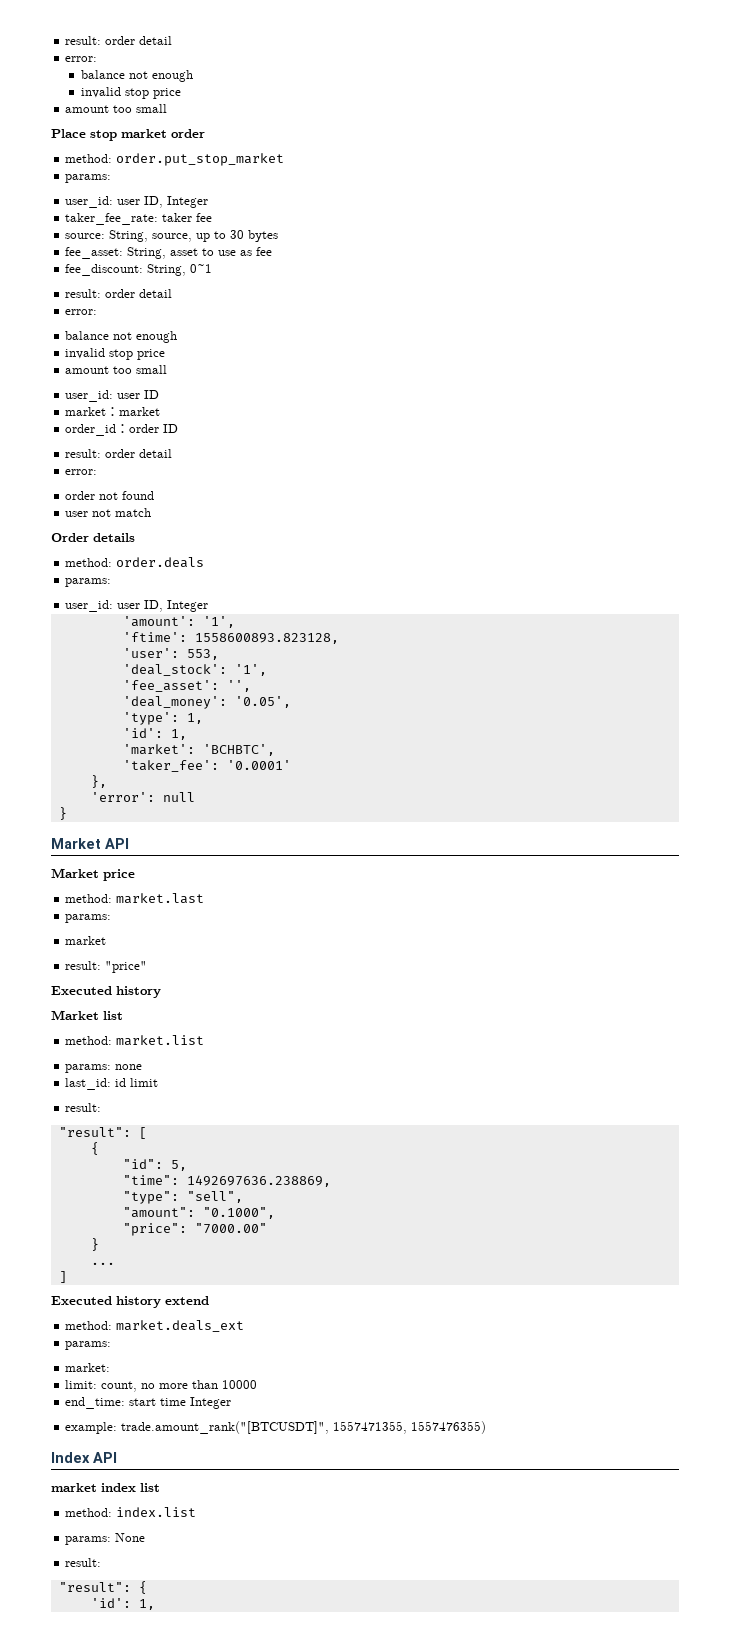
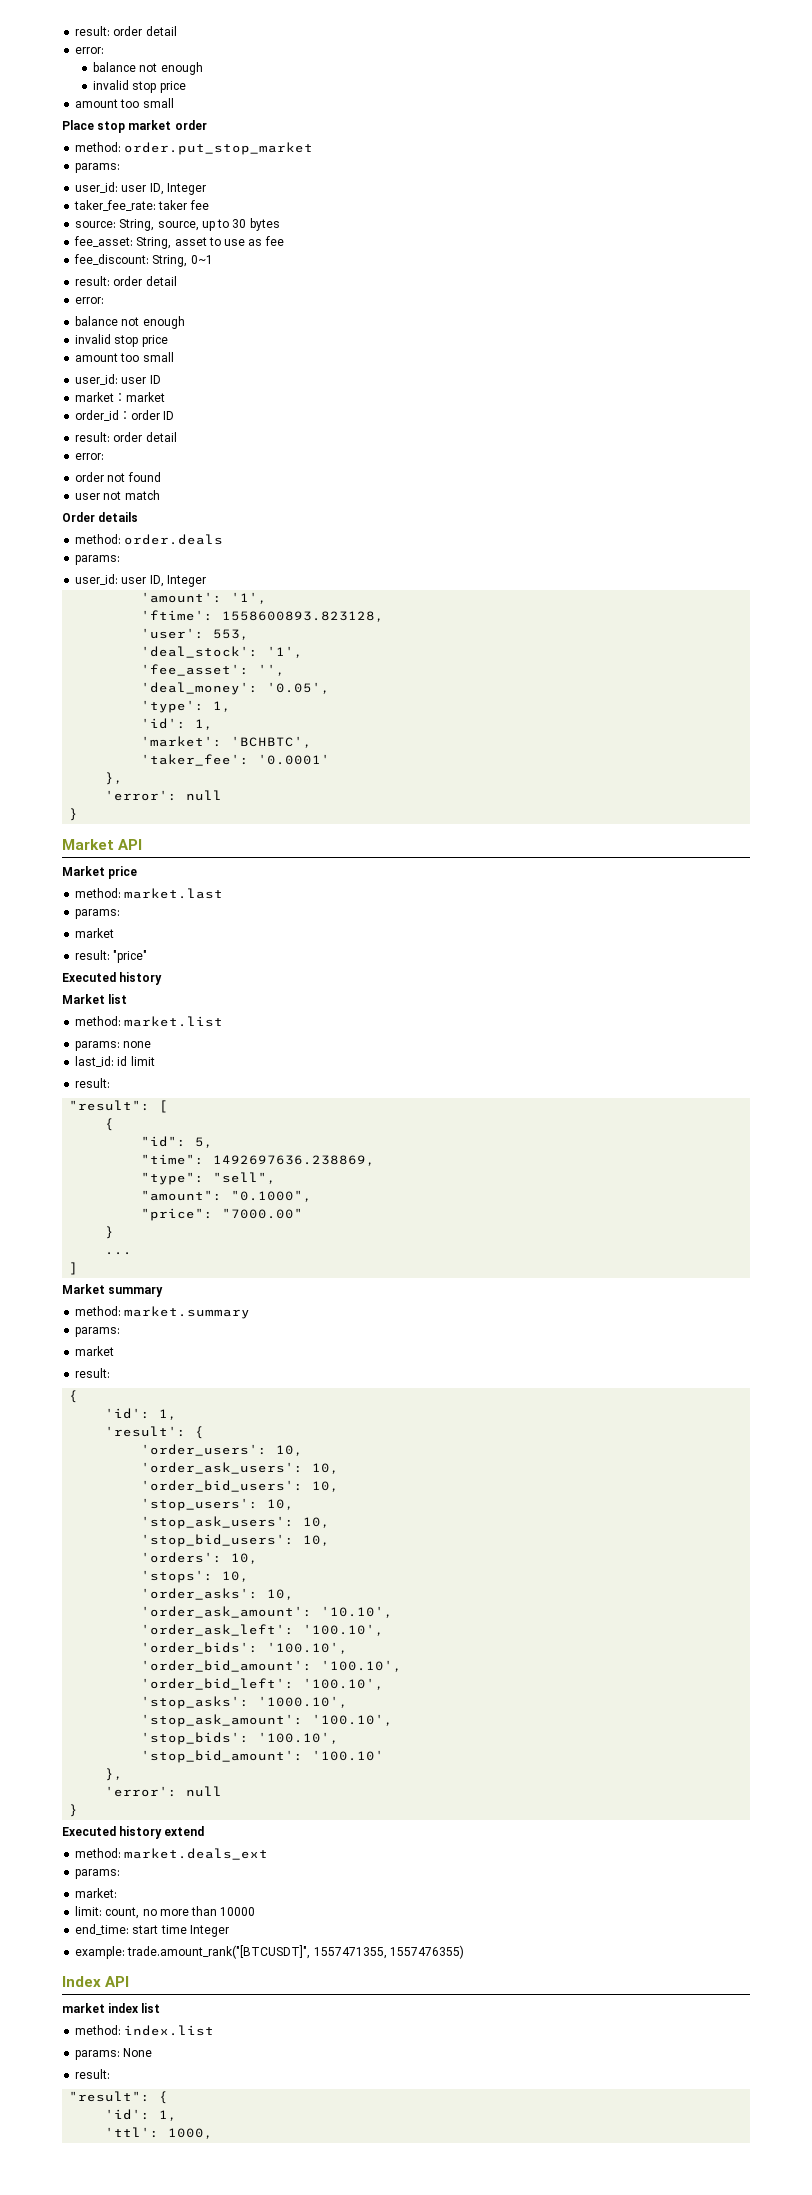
+ Market summary
+ method: market.summary
+ params:
+ market
+ result:
+ {
+ 'id': 1,
+ 'result': {
+ 'order_users': 10,
+ 'order_ask_users': 10,
+ 'order_bid_users': 10,
+ 'stop_users': 10,
+ 'stop_ask_users': 10,
+ 'stop_bid_users': 10,
+ 'orders': 10,
+ 'stops': 10,
+ 'order_asks': 10,
+ 'order_ask_amount': '10.10',
+ 'order_ask_left': '100.10',
+ 'order_bids': '100.10',
+ 'order_bid_amount': '100.10',
+ 'order_bid_left': '100.10',
+ 'stop_asks': '1000.10',
+ 'stop_ask_amount': '100.10',
+ 'stop_bids': '100.10',
+ 'stop_bid_amount': '100.10'
+ },
+ 'error': null
+ }
+ 'ttl': 1000,

